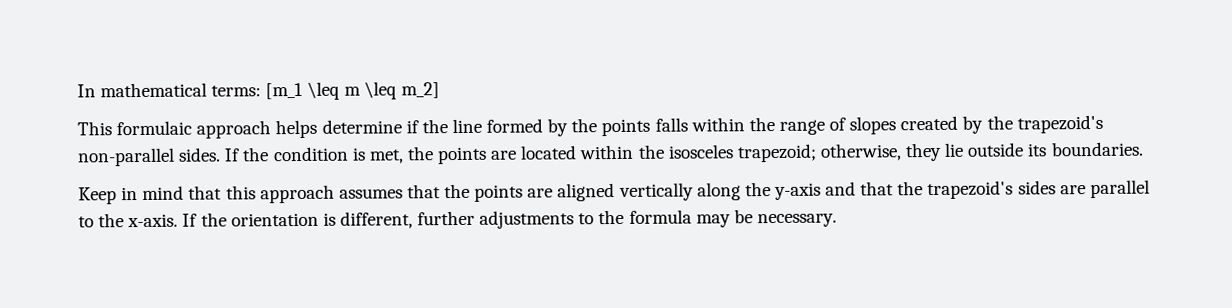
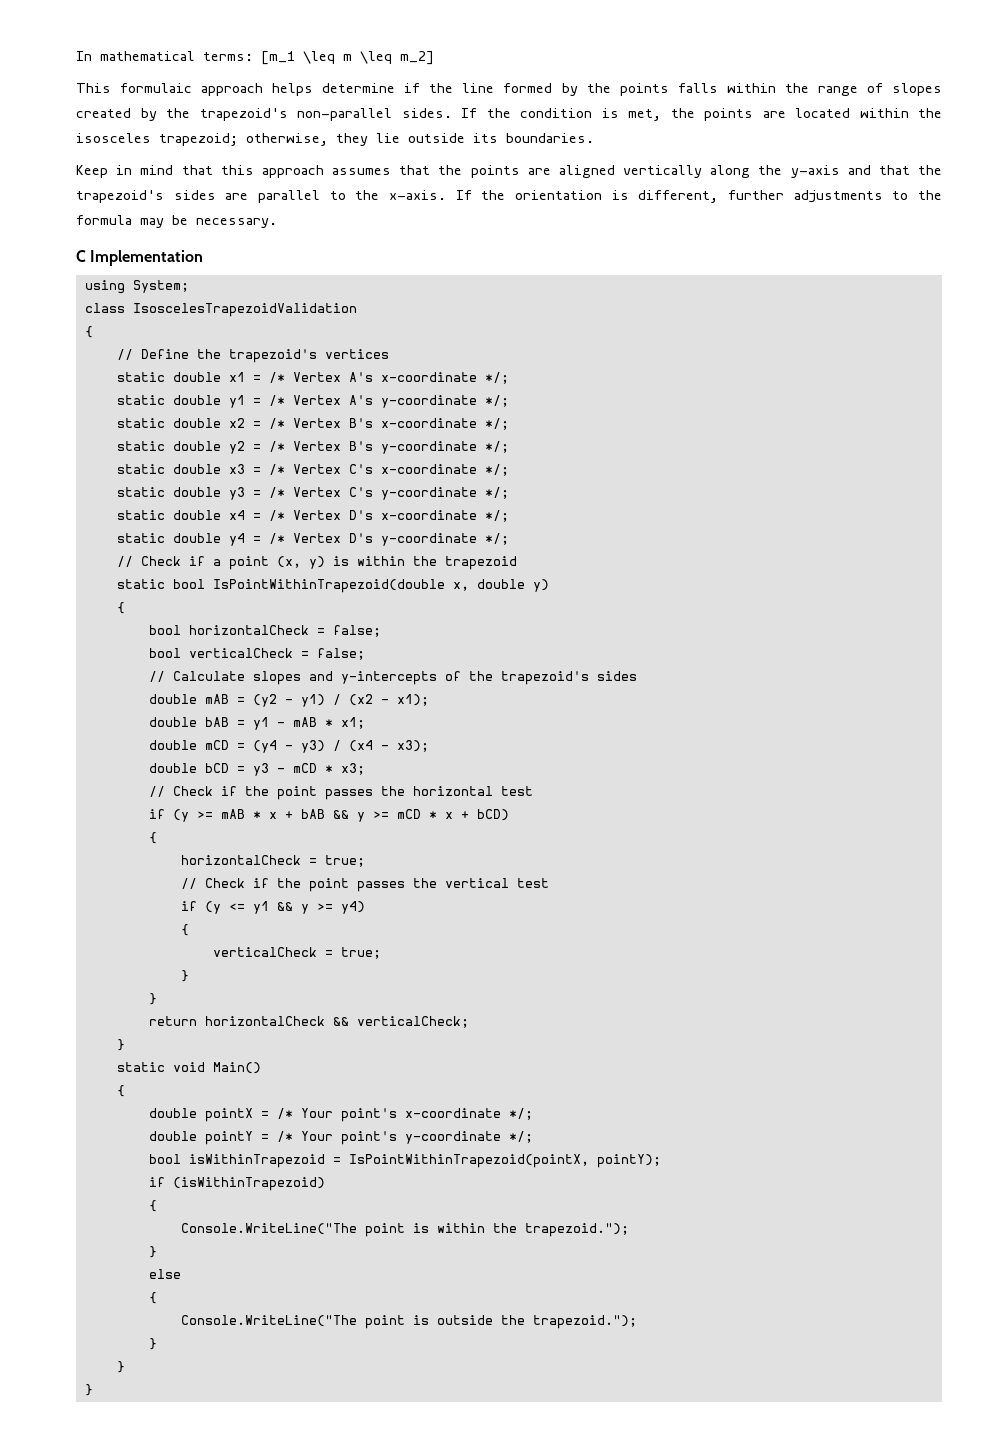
+ C Implementation
+ using System;
+ class IsoscelesTrapezoidValidation
+ {
+ // Define the trapezoid's vertices
+ static double x1 = /* Vertex A's x-coordinate */;
+ static double y1 = /* Vertex A's y-coordinate */;
+ static double x2 = /* Vertex B's x-coordinate */;
+ static double y2 = /* Vertex B's y-coordinate */;
+ static double x3 = /* Vertex C's x-coordinate */;
+ static double y3 = /* Vertex C's y-coordinate */;
+ static double x4 = /* Vertex D's x-coordinate */;
+ static double y4 = /* Vertex D's y-coordinate */;
+ // Check if a point (x, y) is within the trapezoid
+ static bool IsPointWithinTrapezoid(double x, double y)
+ {
+ bool horizontalCheck = false;
+ bool verticalCheck = false;
+ // Calculate slopes and y-intercepts of the trapezoid's sides
+ double mAB = (y2 - y1) / (x2 - x1);
+ double bAB = y1 - mAB * x1;
+ double mCD = (y4 - y3) / (x4 - x3);
+ double bCD = y3 - mCD * x3;
+ // Check if the point passes the horizontal test
+ if (y >= mAB * x + bAB && y >= mCD * x + bCD)
+ {
+ horizontalCheck = true;
+ // Check if the point passes the vertical test
+ if (y <= y1 && y >= y4)
+ {
+ verticalCheck = true;
+ }
+ }
+ return horizontalCheck && verticalCheck;
+ }
+ static void Main()
+ {
+ double pointX = /* Your point's x-coordinate */;
+ double pointY = /* Your point's y-coordinate */;
+ bool isWithinTrapezoid = IsPointWithinTrapezoid(pointX, pointY);
+ if (isWithinTrapezoid)
+ {
+ Console.WriteLine("The point is within the trapezoid.");
+ }
+ else
+ {
+ Console.WriteLine("The point is outside the trapezoid.");
+ }
+ }
+ }

